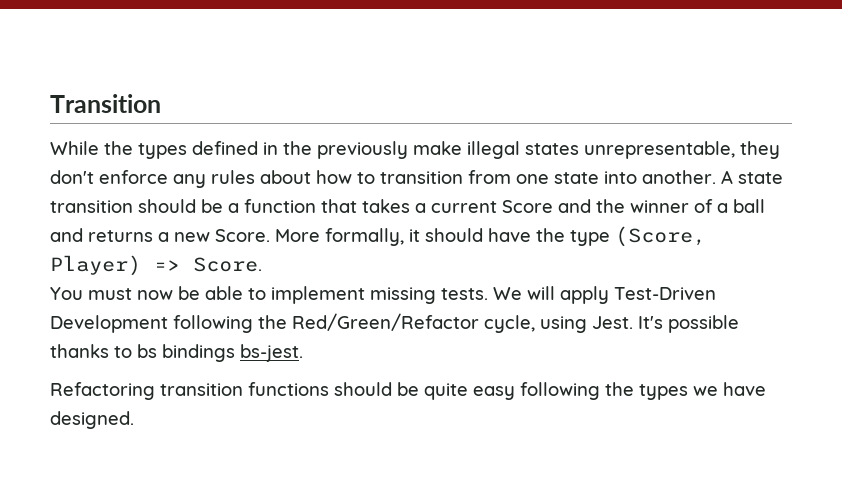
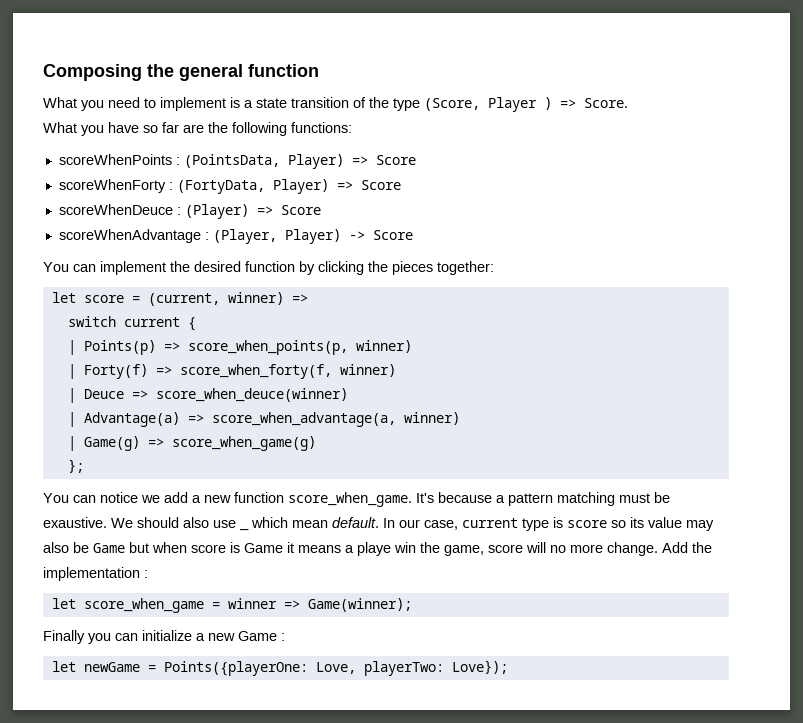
- Transition
- While the types defined in the previously make illegal states unrepresentable, they don't enforce any rules about how to transition from one state into another. A state transition should be a function that takes a current Score and the winner of a ball and returns a new Score. More formally, it should have the type (Score, Player) => Score.
+ Composing the general function
+ What you need to implement is a state transition of the type (Score, Player ) => Score.
- You must now be able to implement missing tests. We will apply Test-Driven Development following the Red/Green/Refactor cycle, using Jest. It's possible thanks to bs bindings bs-jest.
- Refactoring transition functions should be quite easy following the types we have designed.
+ What you have so far are the following functions:
+ scoreWhenPoints : (PointsData, Player) => Score
+ scoreWhenForty : (FortyData, Player) => Score
+ scoreWhenDeuce : (Player) => Score
+ scoreWhenAdvantage : (Player, Player) -> Score
+ You can implement the desired function by clicking the pieces together:
+ let score = (current, winner) =>
+ switch current {
+ | Points(p) => score_when_points(p, winner)
+ | Forty(f) => score_when_forty(f, winner)
+ | Deuce => score_when_deuce(winner)
+ | Advantage(a) => score_when_advantage(a, winner)
+ | Game(g) => score_when_game(g)
+ };
+ You can notice we add a new function score_when_game. It's because a pattern matching must be exaustive. We should also use _ which mean default. In our case, current type is score so its value may also be Game but when score is Game it means a playe win the game, score will no more change. Add the implementation :
+ let score_when_game = winner => Game(winner);
+ Finally you can initialize a new Game :
+ let newGame = Points({playerOne: Love, playerTwo: Love});

